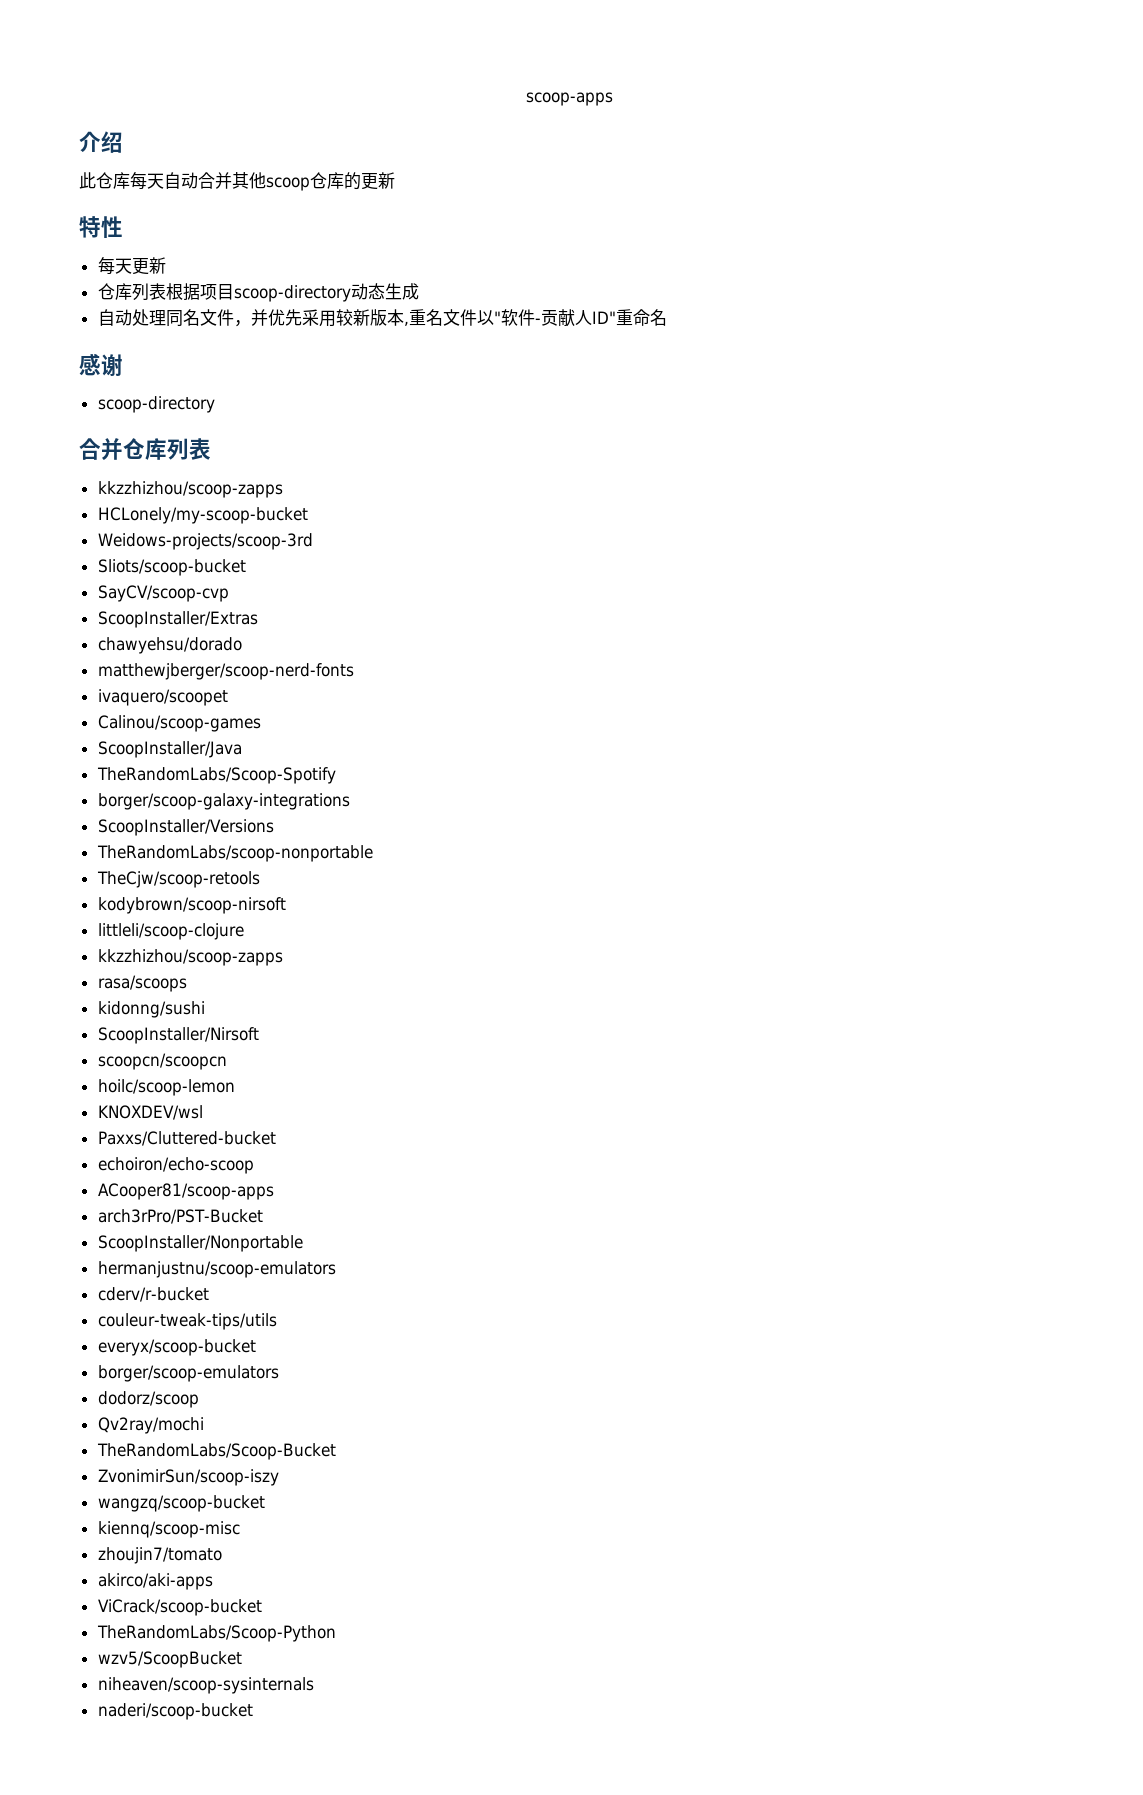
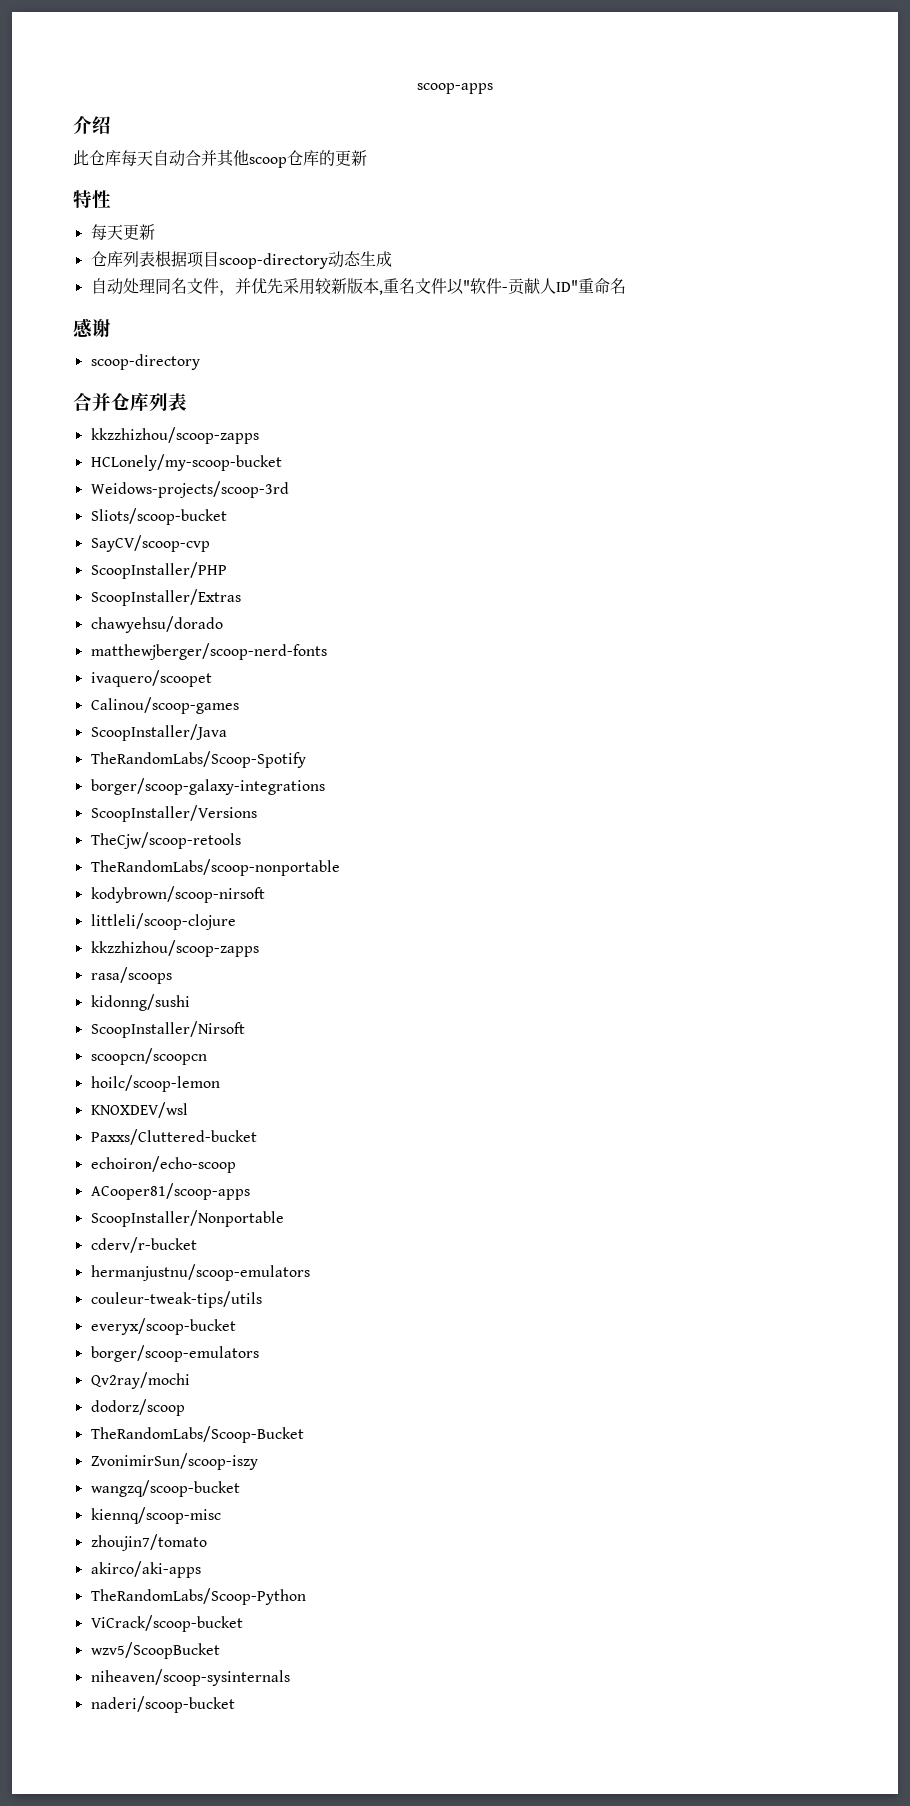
+ ScoopInstaller/PHP
+ TheCjw/scoop-retools
- TheCjw/scoop-retools
- arch3rPro/PST-Bucket
+ cderv/r-bucket
- cderv/r-bucket
+ Qv2ray/mochi
- Qv2ray/mochi
+ TheRandomLabs/Scoop-Python
- TheRandomLabs/Scoop-Python

